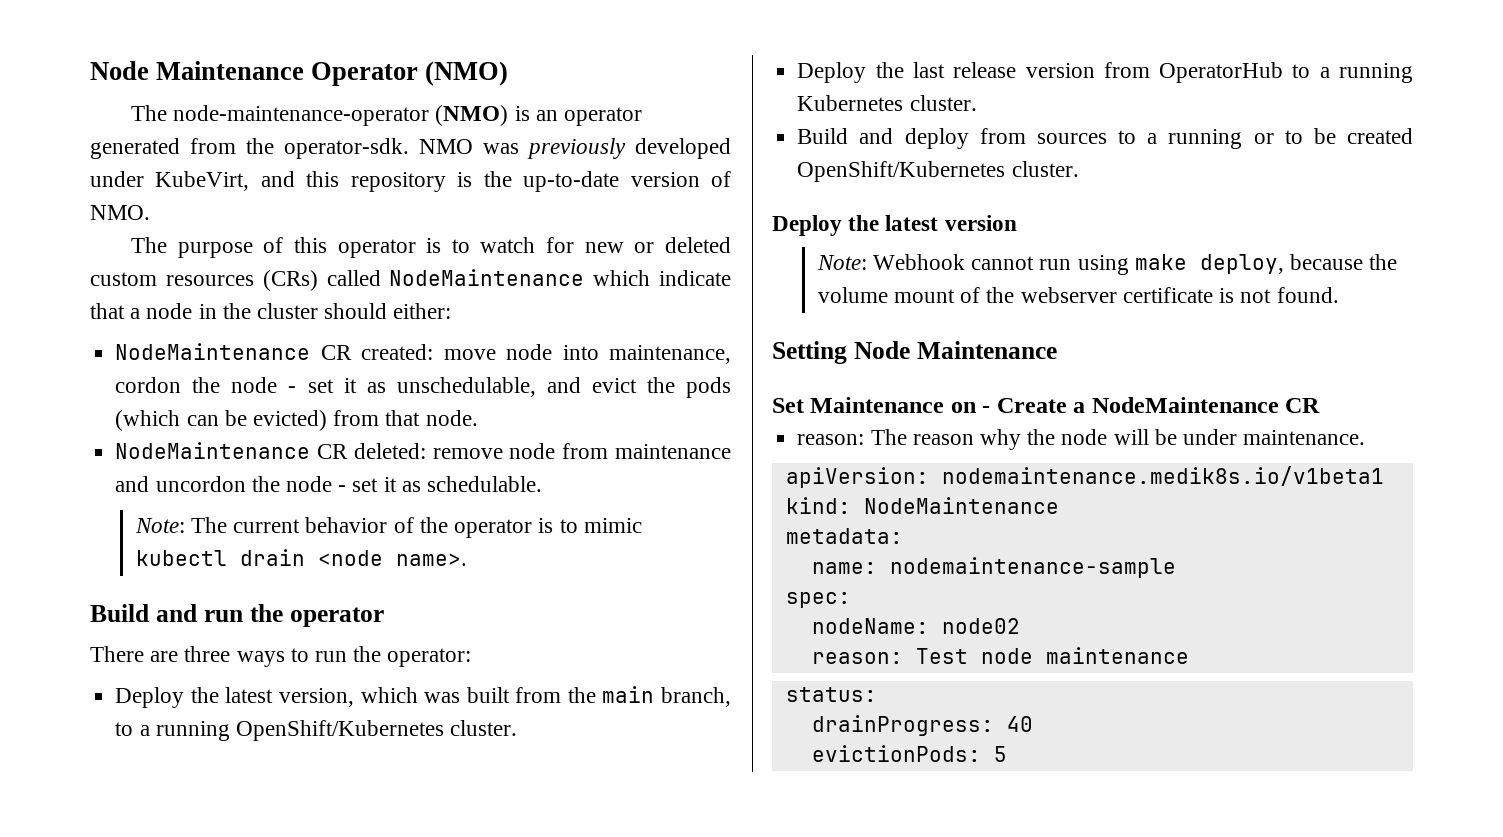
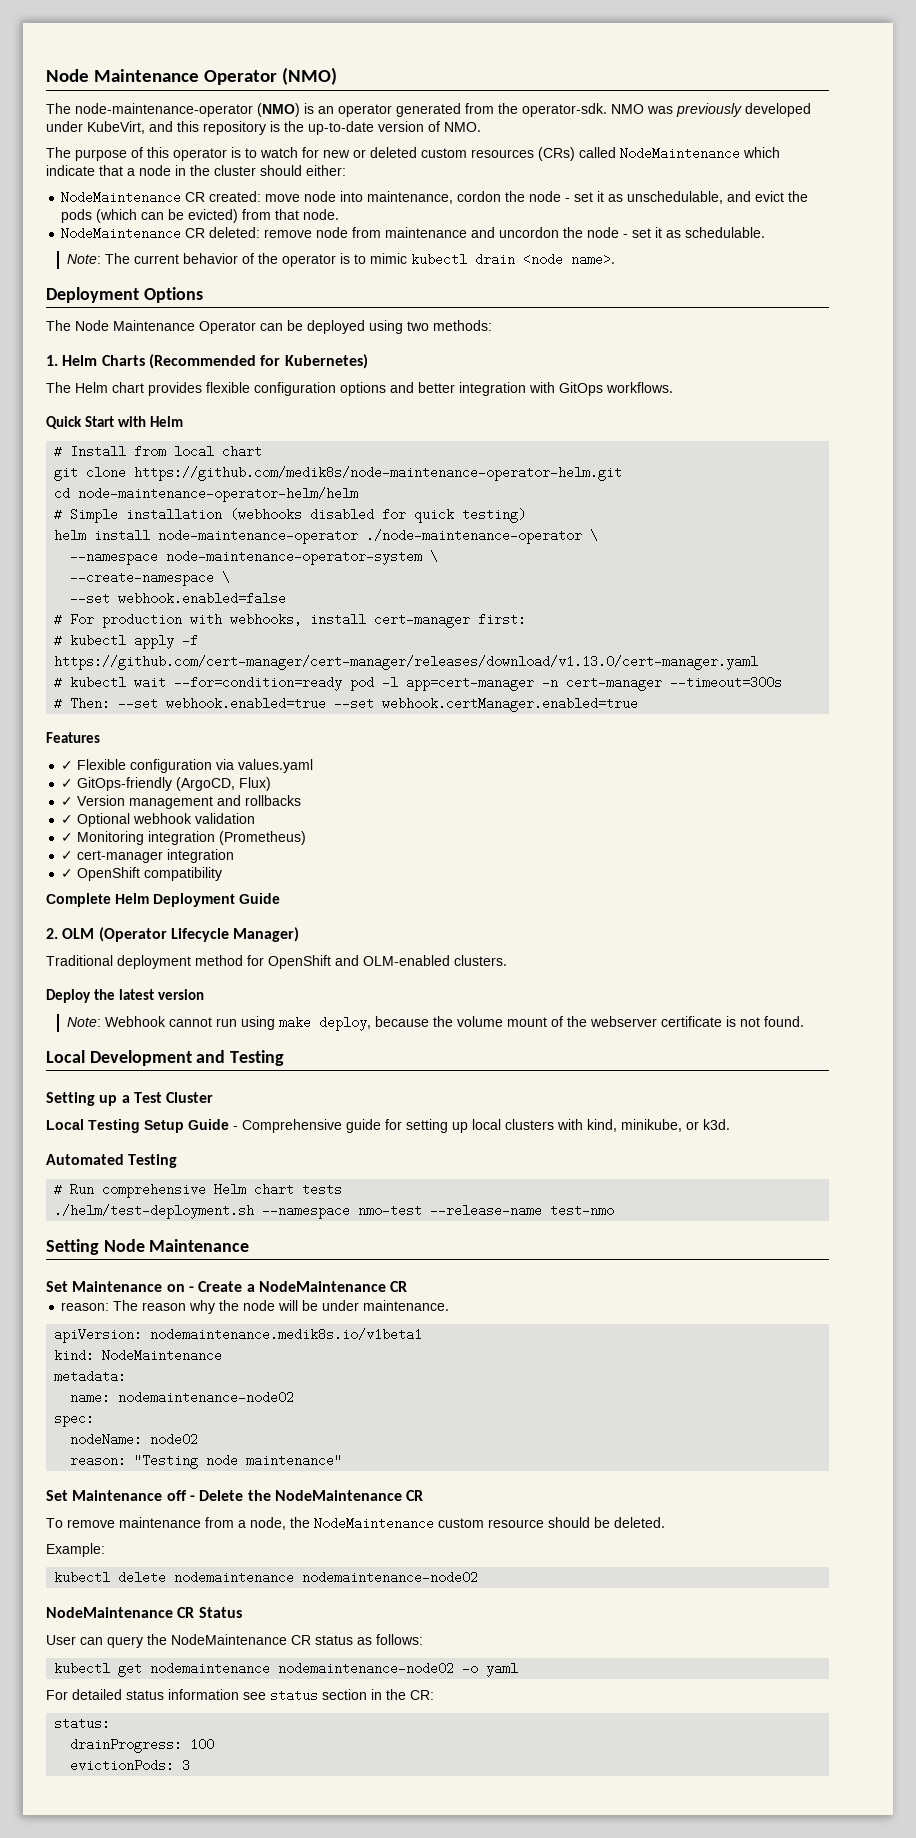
- Build and run the operator
- There are three ways to run the operator:
- Deploy the latest version, which was built from the main branch, to a running OpenShift/Kubernetes cluster.
- Deploy the last release version from OperatorHub to a running Kubernetes cluster.
- Build and deploy from sources to a running or to be created OpenShift/Kubernetes cluster.
+ Deployment Options
+ The Node Maintenance Operator can be deployed using two methods:
+ 1. Helm Charts (Recommended for Kubernetes)
+ The Helm chart provides flexible configuration options and better integration with GitOps workflows.
+ Quick Start with Helm
+ # Install from local chart
+ git clone https://github.com/medik8s/node-maintenance-operator-helm.git
+ cd node-maintenance-operator-helm/helm
+ # Simple installation (webhooks disabled for quick testing)
+ helm install node-maintenance-operator ./node-maintenance-operator \
+ --namespace node-maintenance-operator-system \
+ --create-namespace \
+ --set webhook.enabled=false
+ # For production with webhooks, install cert-manager first:
+ # kubectl apply -f https://github.com/cert-manager/cert-manager/releases/download/v1.13.0/cert-manager.yaml
+ # kubectl wait --for=condition=ready pod -l app=cert-manager -n cert-manager --timeout=300s
+ # Then: --set webhook.enabled=true --set webhook.certManager.enabled=true
+ Features
+ ✓ Flexible configuration via values.yaml
+ ✓ GitOps-friendly (ArgoCD, Flux)
+ ✓ Version management and rollbacks
+ ✓ Optional webhook validation
+ ✓ Monitoring integration (Prometheus)
+ ✓ cert-manager integration
+ ✓ OpenShift compatibility
+ Complete Helm Deployment Guide
+ 2. OLM (Operator Lifecycle Manager)
+ Traditional deployment method for OpenShift and OLM-enabled clusters.
+ Local Development and Testing
+ Setting up a Test Cluster
+ Local Testing Setup Guide - Comprehensive guide for setting up local clusters with kind, minikube, or k3d.
+ Automated Testing
+ # Run comprehensive Helm chart tests
+ ./helm/test-deployment.sh --namespace nmo-test --release-name test-nmo
- name: nodemaintenance-sample
+ name: nodemaintenance-node02
- reason: Test node maintenance
+ reason: "Testing node maintenance"
+ Set Maintenance off - Delete the NodeMaintenance CR
+ To remove maintenance from a node, the NodeMaintenance custom resource should be deleted.
+ Example:
+ kubectl delete nodemaintenance nodemaintenance-node02
+ NodeMaintenance CR Status
+ User can query the NodeMaintenance CR status as follows:
+ kubectl get nodemaintenance nodemaintenance-node02 -o yaml
+ For detailed status information see status section in the CR:
- drainProgress: 40
+ drainProgress: 100
- evictionPods: 5
+ evictionPods: 3

